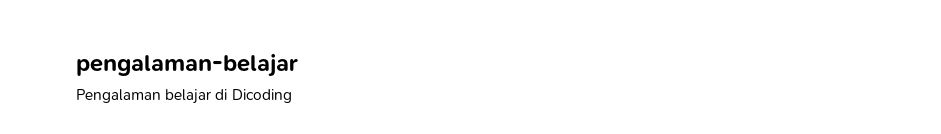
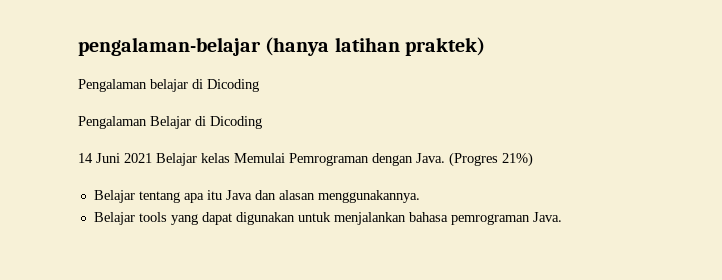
- pengalaman-belajar
+ pengalaman-belajar (hanya latihan praktek)
+ Pengalaman Belajar di Dicoding
+ 14 Juni 2021 Belajar kelas Memulai Pemrograman dengan Java. (Progres 21%)
+ Belajar tentang apa itu Java dan alasan menggunakannya.
+ Belajar tools yang dapat digunakan untuk menjalankan bahasa pemrograman Java.

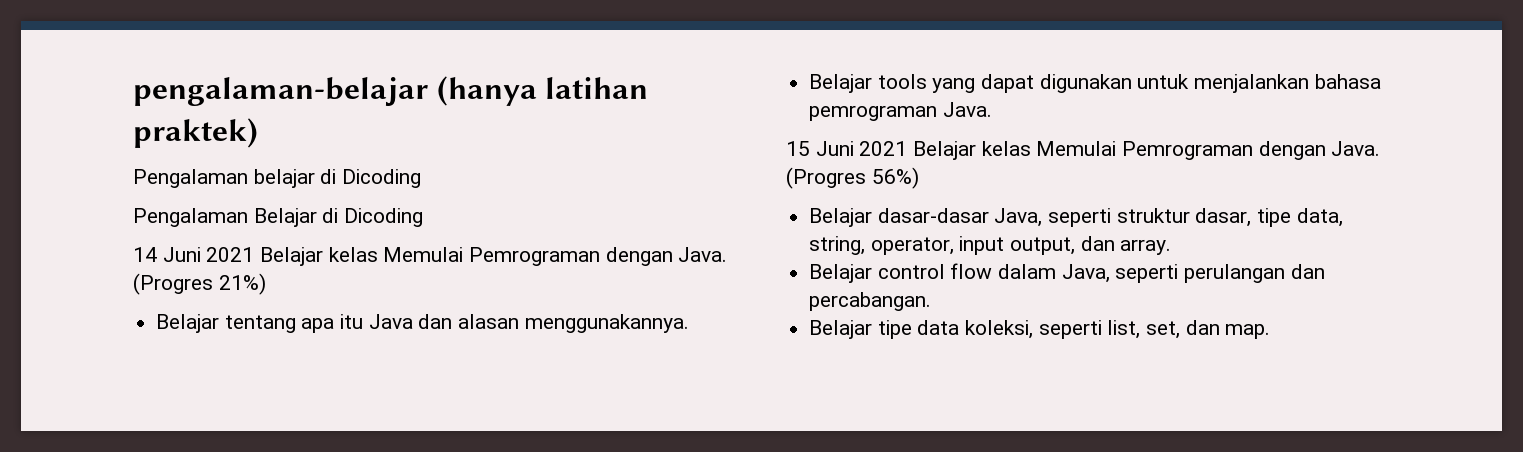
+ 15 Juni 2021 Belajar kelas Memulai Pemrograman dengan Java. (Progres 56%)
+ Belajar dasar-dasar Java, seperti struktur dasar, tipe data, string, operator, input output, dan array.
+ Belajar control flow dalam Java, seperti perulangan dan percabangan.
+ Belajar tipe data koleksi, seperti list, set, dan map.

